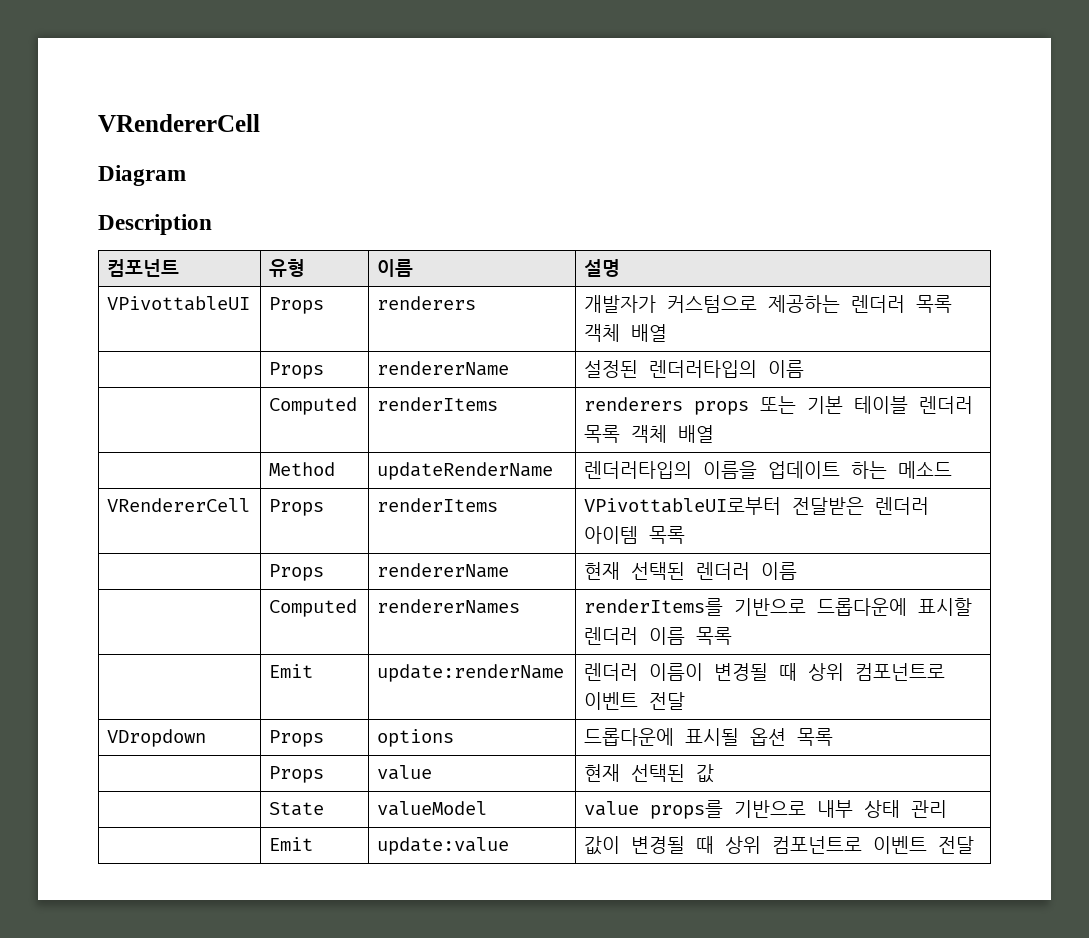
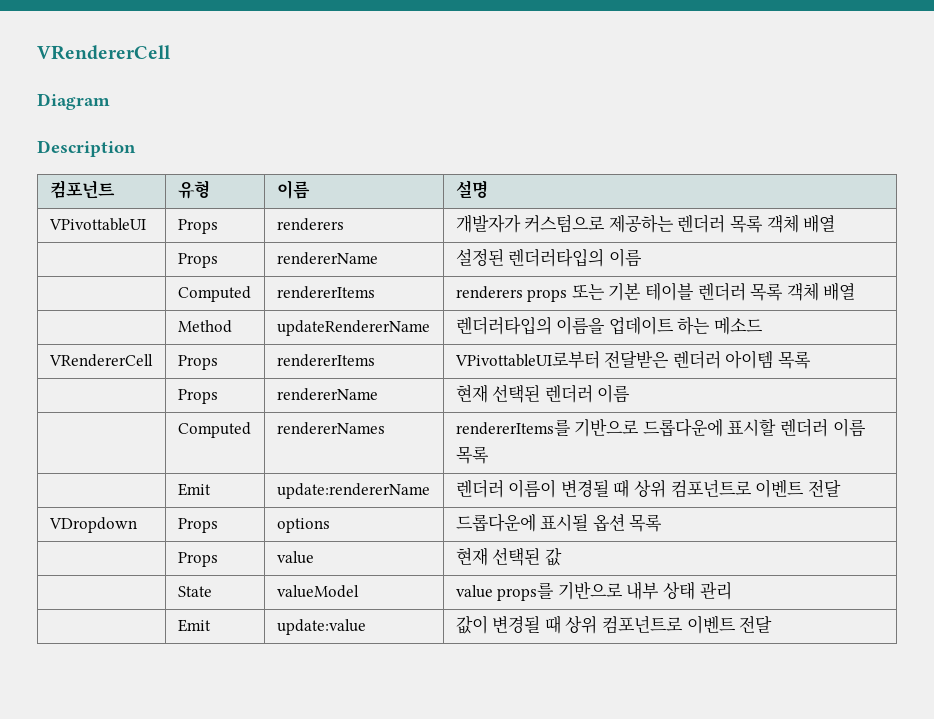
- | Computed | renderItems | renderers props 또는 기본 테이블 렌더러 목록 객체 배열
+ | Computed | rendererItems | renderers props 또는 기본 테이블 렌더러 목록 객체 배열
- | Method | updateRenderName | 렌더러타입의 이름을 업데이트 하는 메소드
+ | Method | updateRendererName | 렌더러타입의 이름을 업데이트 하는 메소드
- VRendererCell | Props | renderItems | VPivottableUI로부터 전달받은 렌더러 아이템 목록
+ VRendererCell | Props | rendererItems | VPivottableUI로부터 전달받은 렌더러 아이템 목록
- | Computed | rendererNames | renderItems를 기반으로 드롭다운에 표시할 렌더러 이름 목록
+ | Computed | rendererNames | rendererItems를 기반으로 드롭다운에 표시할 렌더러 이름 목록
- | Emit | update:renderName | 렌더러 이름이 변경될 때 상위 컴포넌트로 이벤트 전달
+ | Emit | update:rendererName | 렌더러 이름이 변경될 때 상위 컴포넌트로 이벤트 전달

